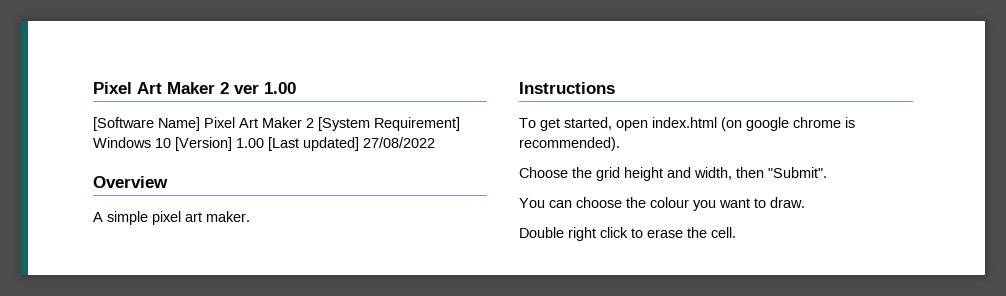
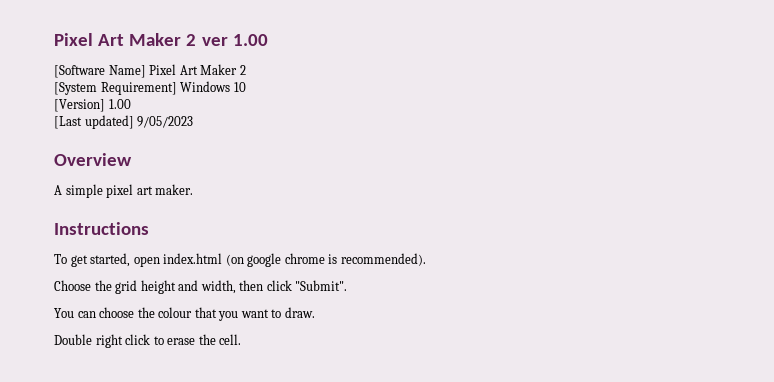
- [Software Name] Pixel Art Maker 2 [System Requirement] Windows 10 [Version] 1.00 [Last updated] 27/08/2022
+ [Software Name] Pixel Art Maker 2
+ [System Requirement] Windows 10
+ [Version] 1.00
+ [Last updated] 9/05/2023
- Choose the grid height and width, then "Submit".
+ Choose the grid height and width, then click "Submit".
- You can choose the colour you want to draw.
+ You can choose the colour that you want to draw.

